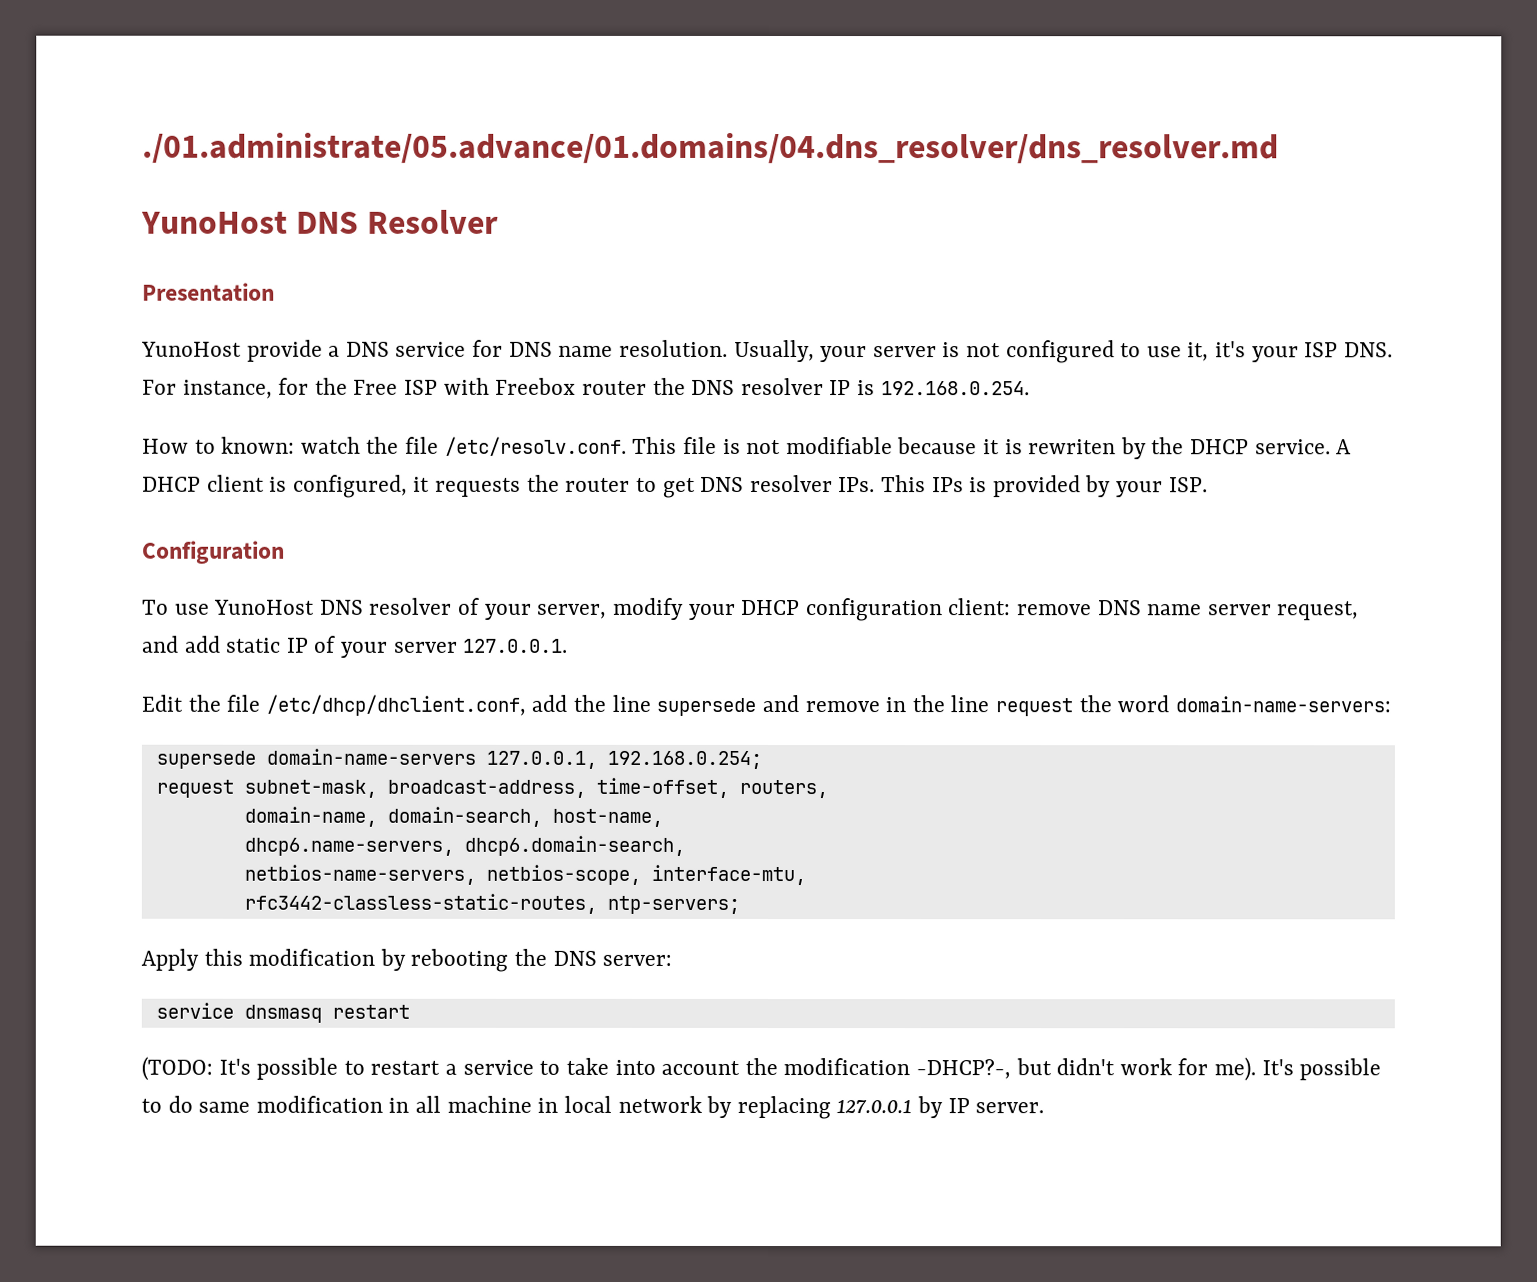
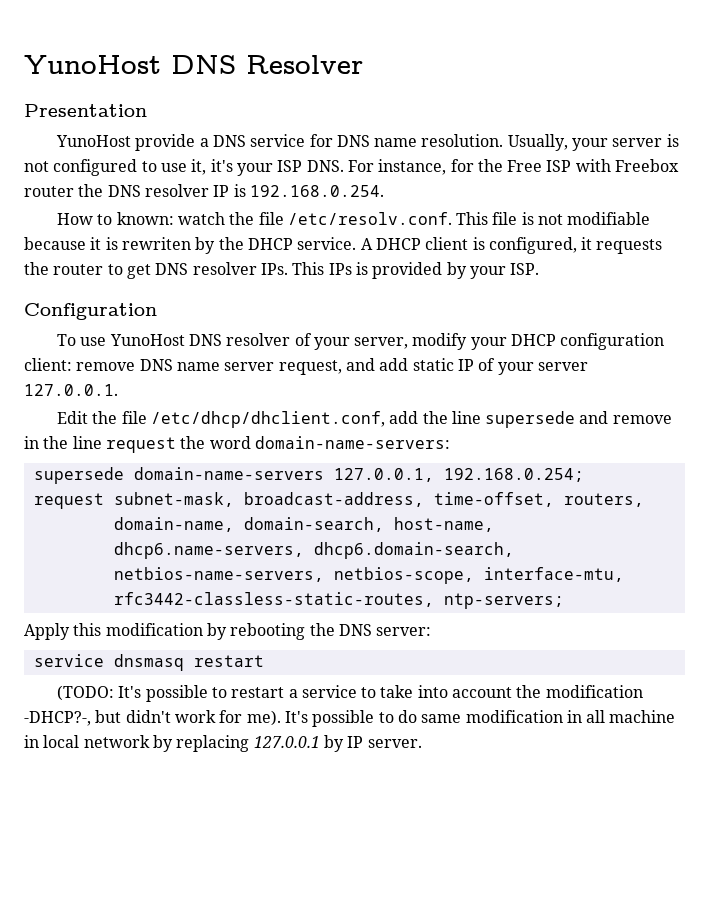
- ./01.administrate/05.advance/01.domains/04.dns_resolver/dns_resolver.md

